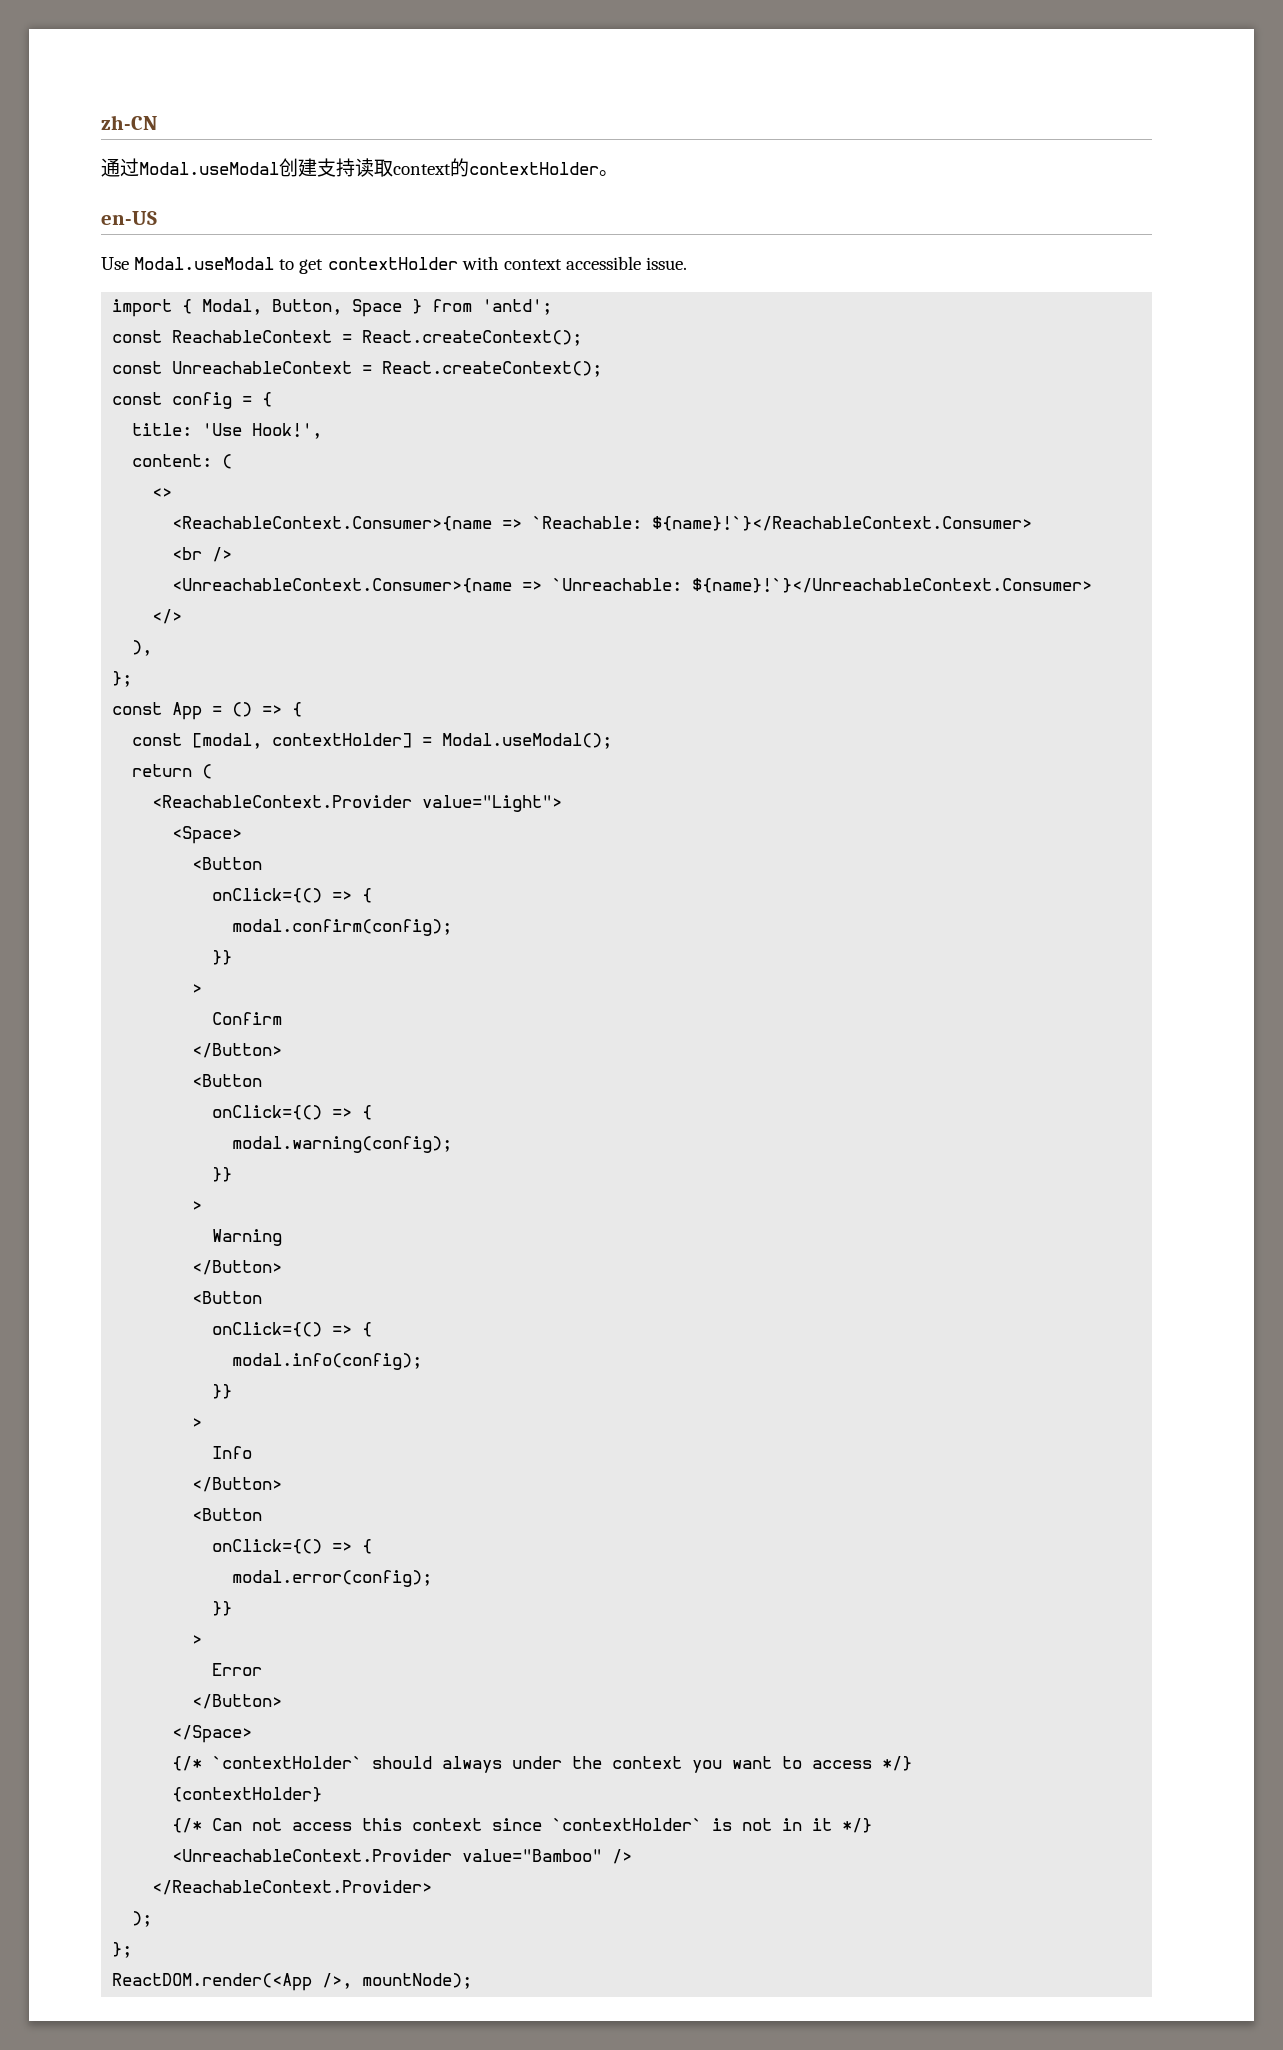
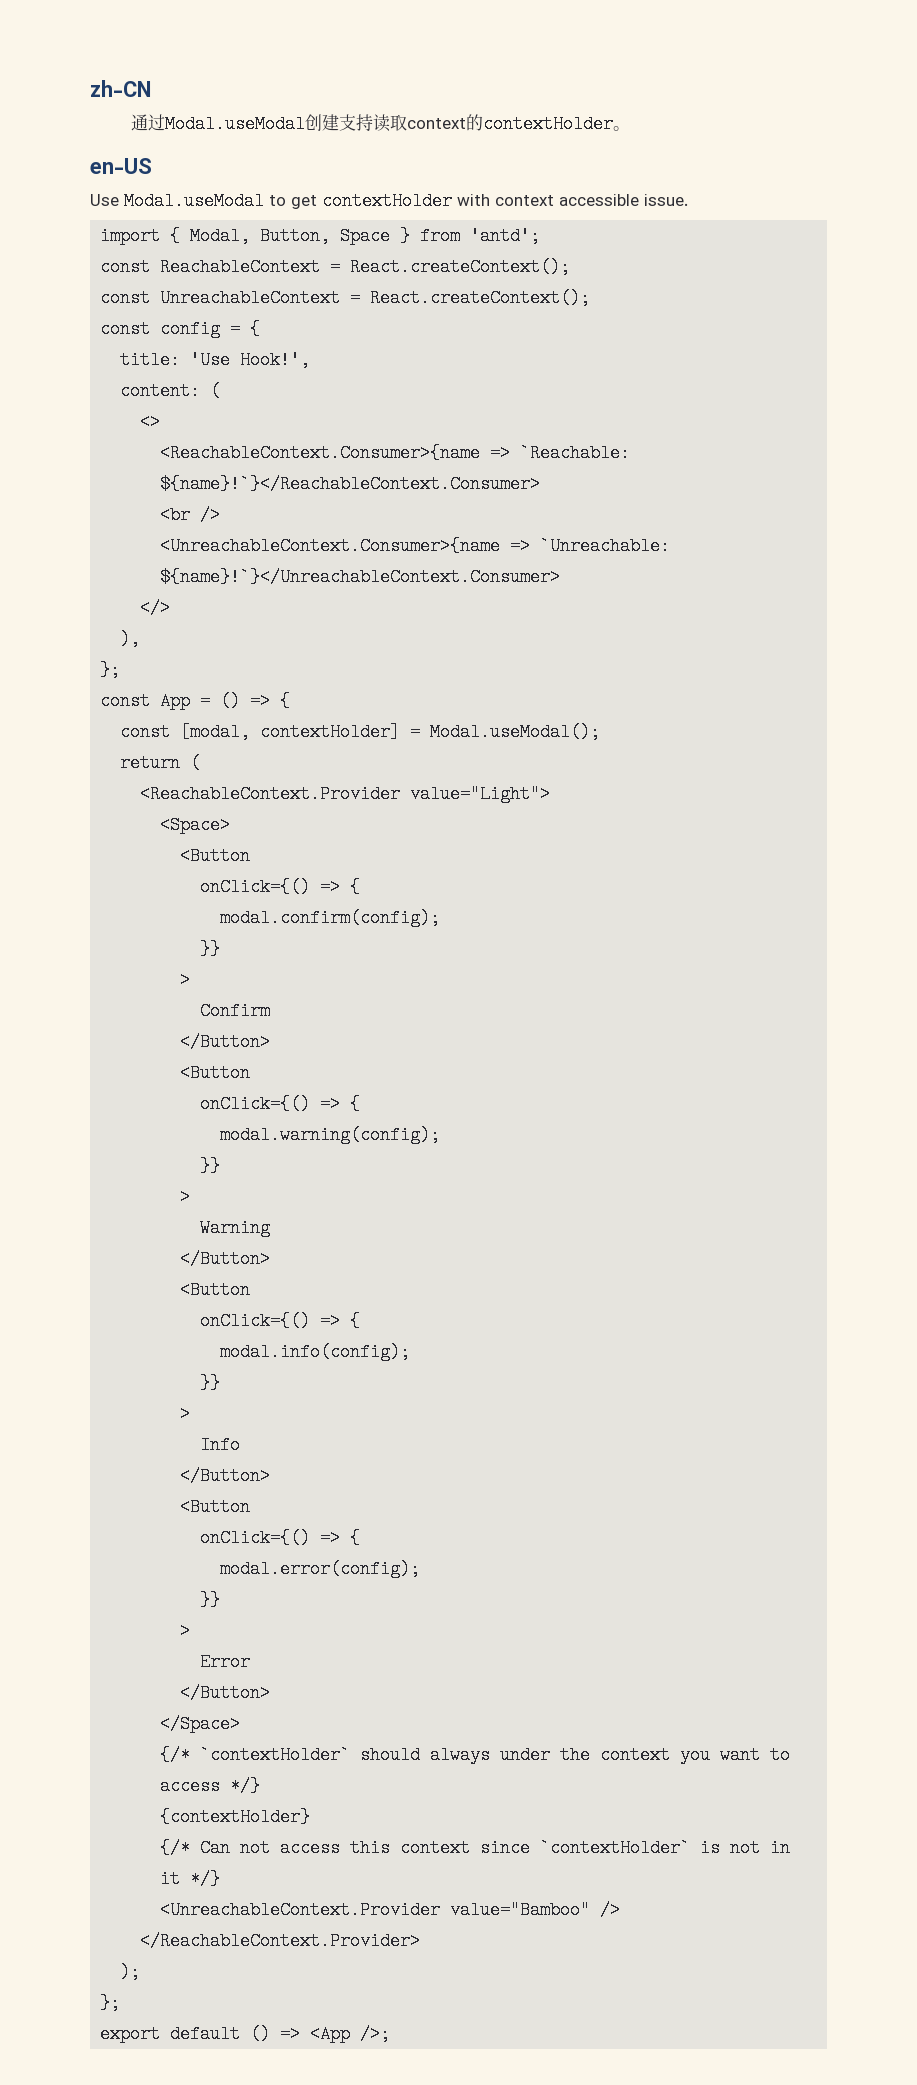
- ReactDOM.render(<App />, mountNode);
+ export default () => <App />;

